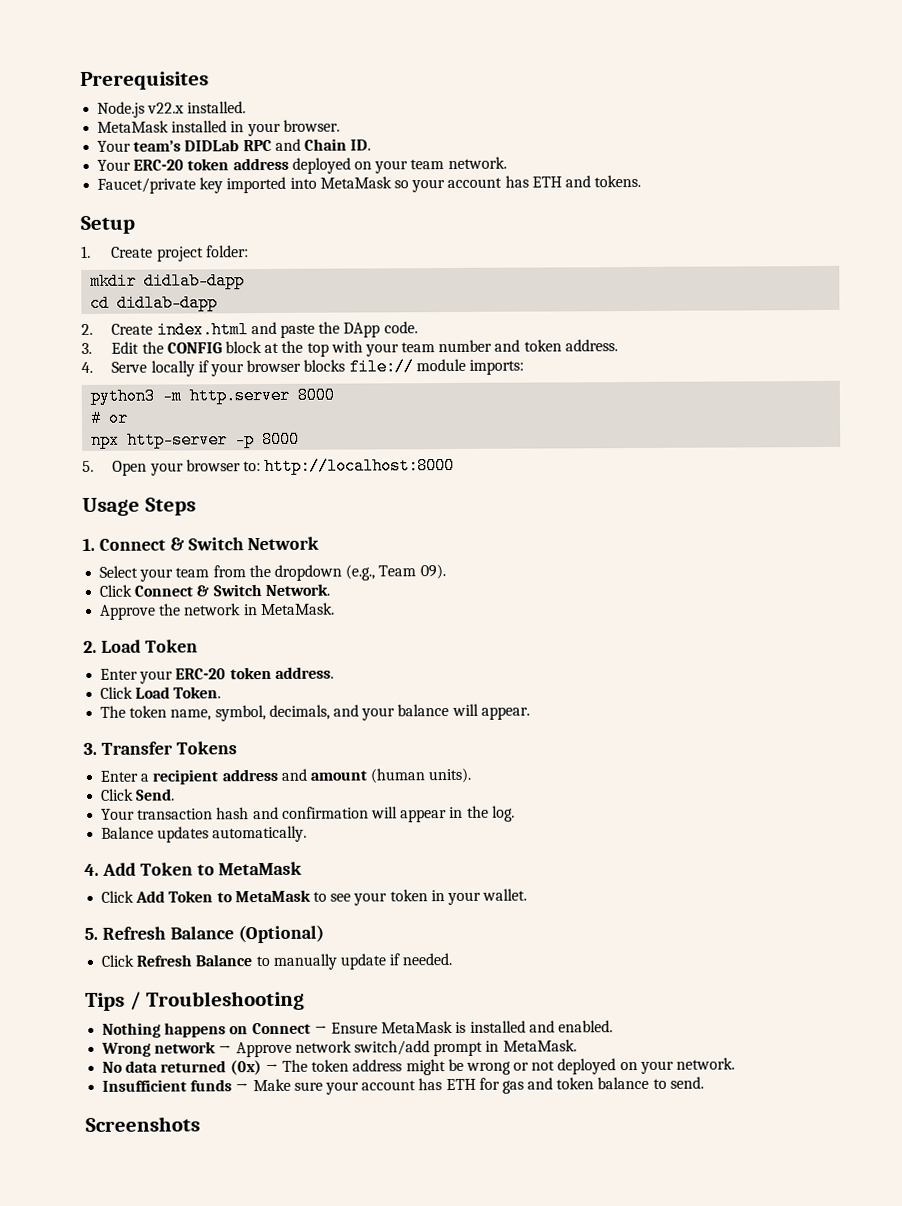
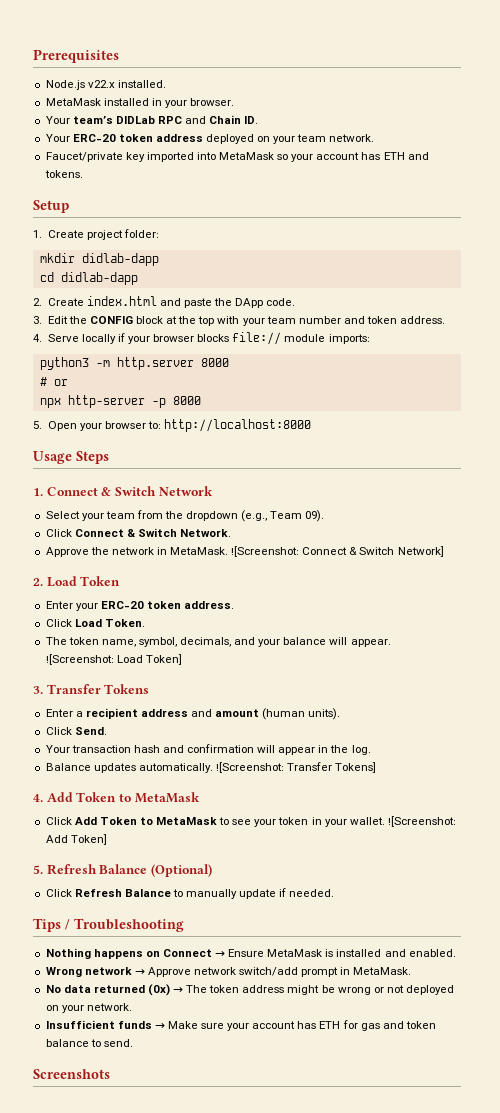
+ ![Screenshot: Connect & Switch Network]
+ ![Screenshot: Load Token]
+ ![Screenshot: Transfer Tokens]
+ ![Screenshot: Add Token]

